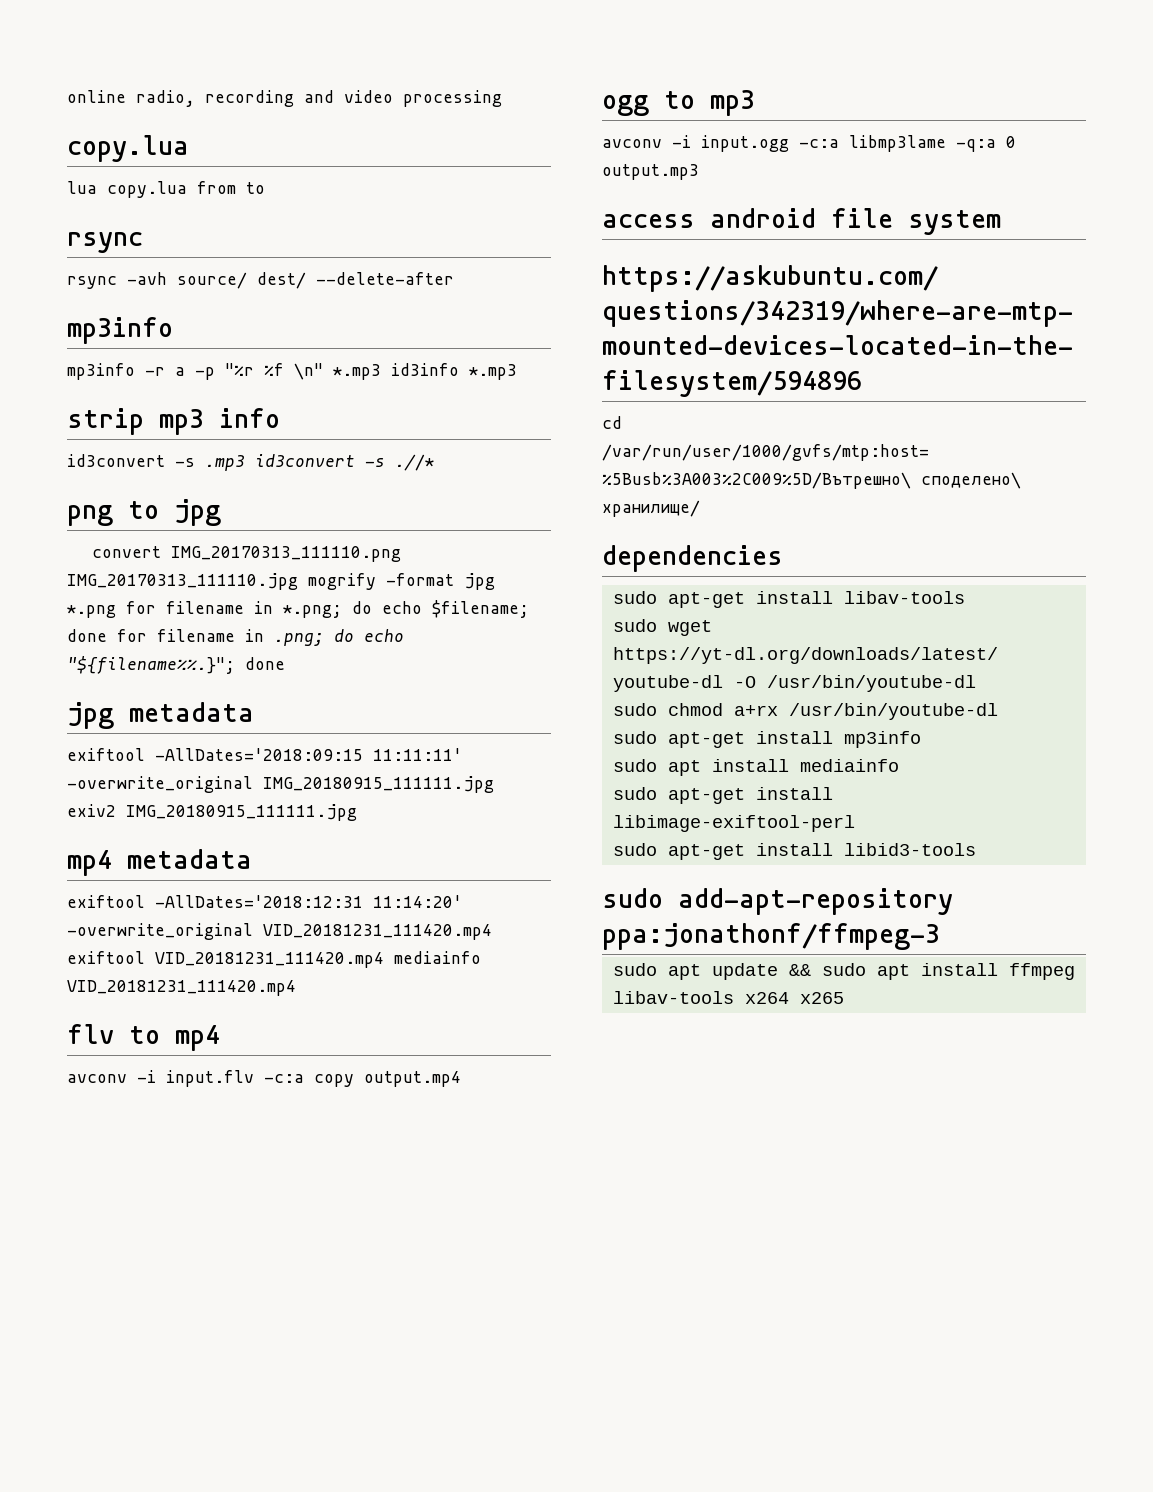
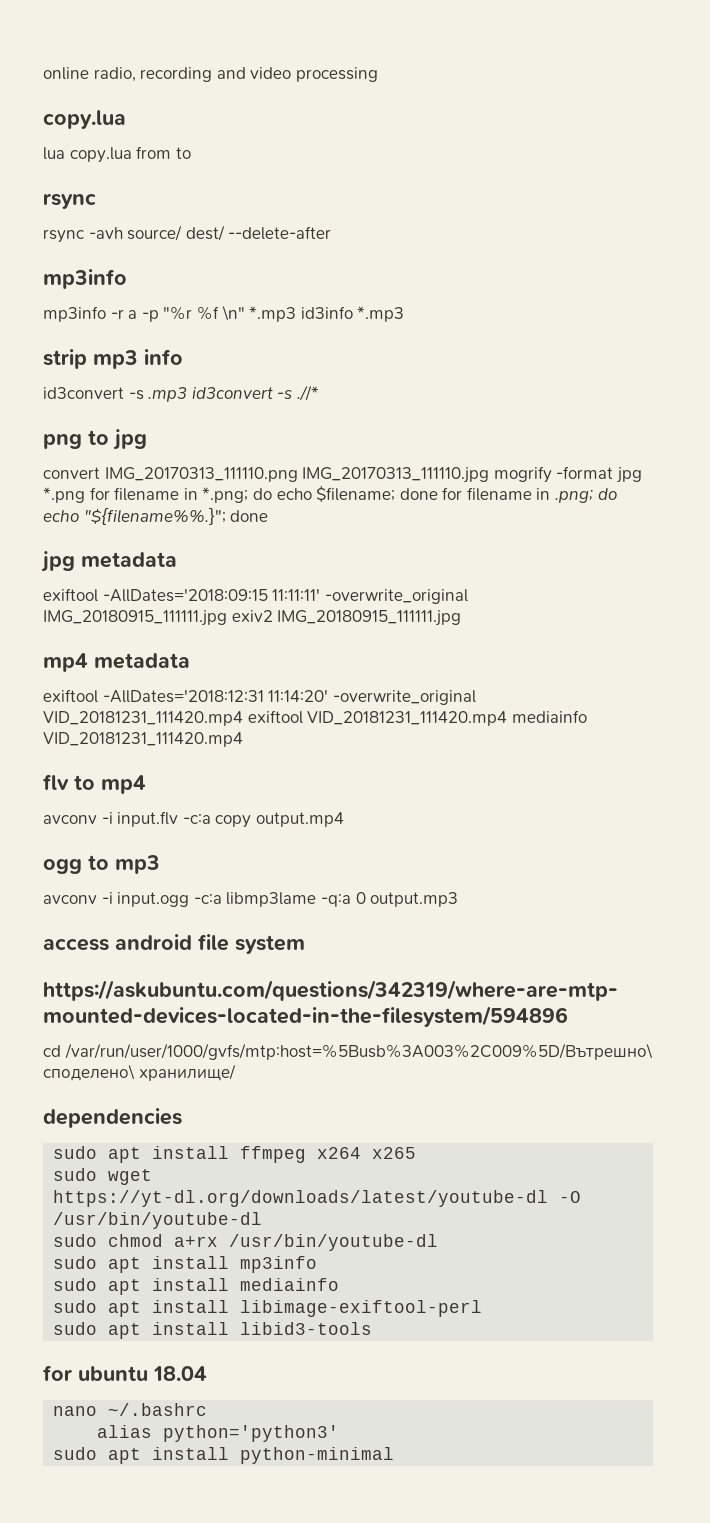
- sudo apt-get install libav-tools
+ sudo apt install ffmpeg x264 x265
- sudo apt-get install mp3info
+ sudo apt install mp3info
- sudo apt-get install libimage-exiftool-perl
+ sudo apt install libimage-exiftool-perl
- sudo apt-get install libid3-tools
+ sudo apt install libid3-tools
- sudo add-apt-repository ppa:jonathonf/ffmpeg-3
- sudo apt update && sudo apt install ffmpeg libav-tools x264 x265
+ for ubuntu 18.04
+ nano ~/.bashrc
+ alias python='python3'
+ sudo apt install python-minimal

